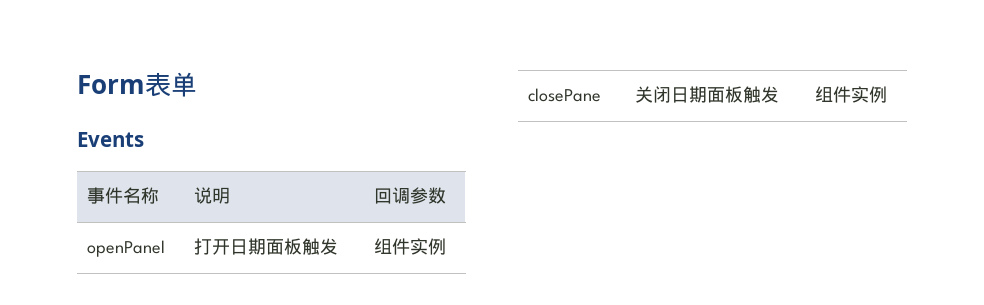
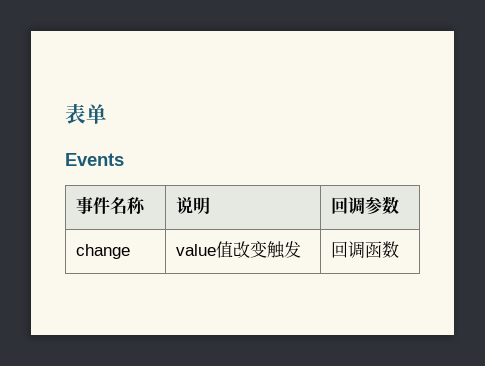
- Form表单
+ 表单
- openPanel | 打开日期面板触发 | 组件实例
- closePane | 关闭日期面板触发 | 组件实例
+ change | value值改变触发 | 回调函数

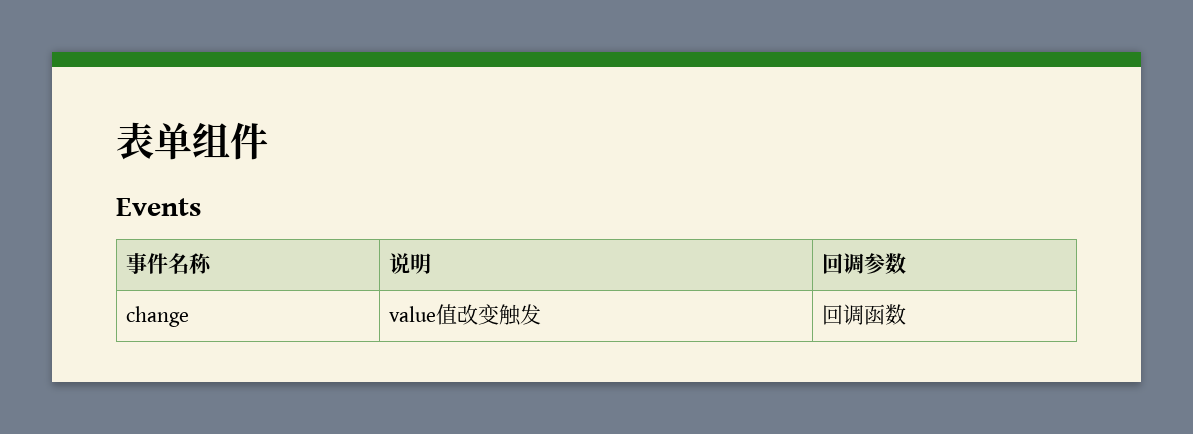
- 表单
+ 表单组件

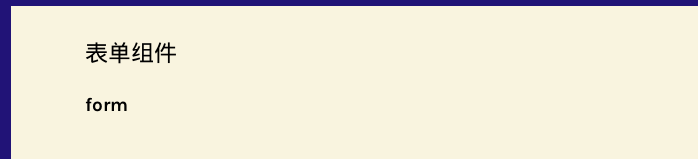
- Events
- 事件名称 | 说明 | 回调参数
- change | value值改变触发 | 回调函数
+ form

